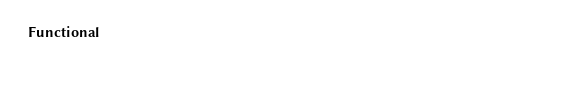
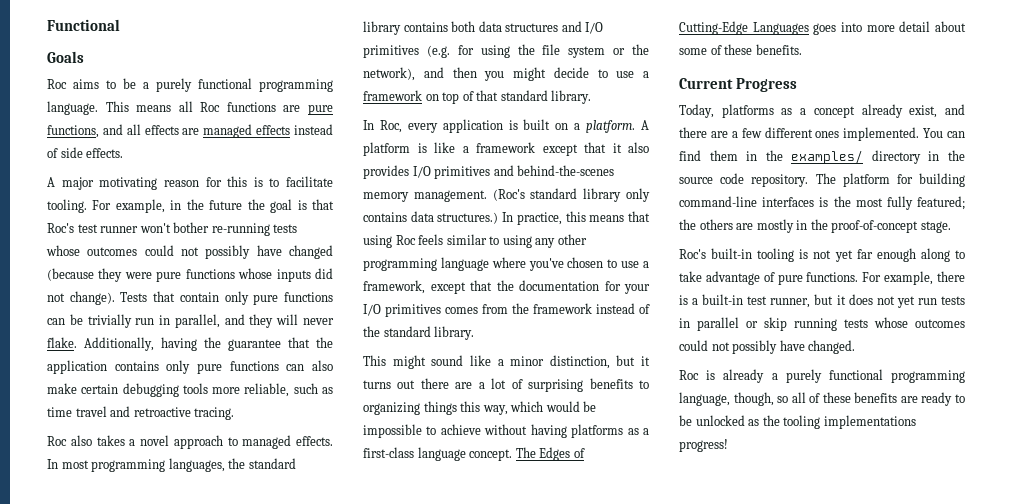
+ Goals
+ Roc aims to be a purely functional programming language. This means all Roc functions are pure functions, and all effects are managed effects instead of side effects.
+ A major motivating reason for this is to facilitate tooling. For example, in the future the goal is that Roc's test runner won't bother re-running tests whose outcomes could not possibly have changed (because they were pure functions whose inputs did not change). Tests that contain only pure functions can be trivially run in parallel, and they will never flake. Additionally, having the guarantee that the application contains only pure functions can also make certain debugging tools more reliable, such as time travel and retroactive tracing.
+ Roc also takes a novel approach to managed effects. In most programming languages, the standard library contains both data structures and I/O primitives (e.g. for using the file system or the network), and then you might decide to use a framework on top of that standard library.
+ In Roc, every application is built on a platform. A platform is like a framework except that it also provides I/O primitives and behind-the-scenes memory management. (Roc's standard library only contains data structures.) In practice, this means that using Roc feels similar to using any other programming language where you've chosen to use a framework, except that the documentation for your I/O primitives comes from the framework instead of the standard library.
+ This might sound like a minor distinction, but it turns out there are a lot of surprising benefits to organizing things this way, which would be impossible to achieve without having platforms as a first-class language concept. The Edges of Cutting-Edge Languages goes into more detail about some of these benefits.
+ Current Progress
+ Today, platforms as a concept already exist, and there are a few different ones implemented. You can find them in the examples/ directory in the source code repository. The platform for building command-line interfaces is the most fully featured; the others are mostly in the proof-of-concept stage.
+ Roc's built-in tooling is not yet far enough along to take advantage of pure functions. For example, there is a built-in test runner, but it does not yet run tests in parallel or skip running tests whose outcomes could not possibly have changed.
+ Roc is already a purely functional programming language, though, so all of these benefits are ready to be unlocked as the tooling implementations progress!

